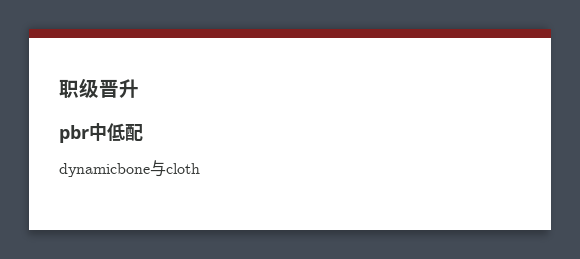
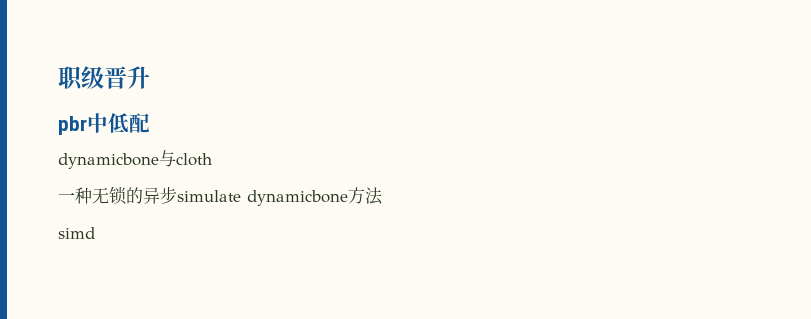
+ 一种无锁的异步simulate dynamicbone方法
+ simd

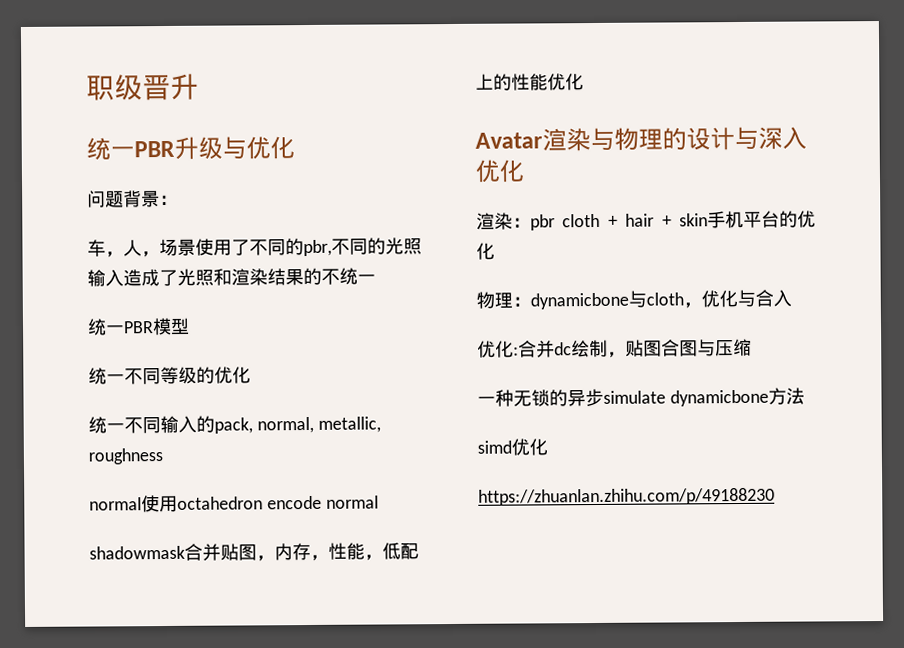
- pbr中低配
- dynamicbone与cloth
+ 统一PBR升级与优化
+ 问题背景：
+ 车，人，场景使用了不同的pbr,不同的光照输入造成了光照和渲染结果的不统一
+ 统一PBR模型
+ 统一不同等级的优化
+ 统一不同输入的pack, normal, metallic, roughness
+ normal使用octahedron encode normal
+ shadowmask合并贴图，内存，性能，低配上的性能优化
+ Avatar渲染与物理的设计与深入优化
+ 渲染：pbr cloth + hair + skin手机平台的优化
+ 物理：dynamicbone与cloth，优化与合入
+ 优化:合并dc绘制，贴图合图与压缩
- simd
+ simd优化
+ https://zhuanlan.zhihu.com/p/49188230

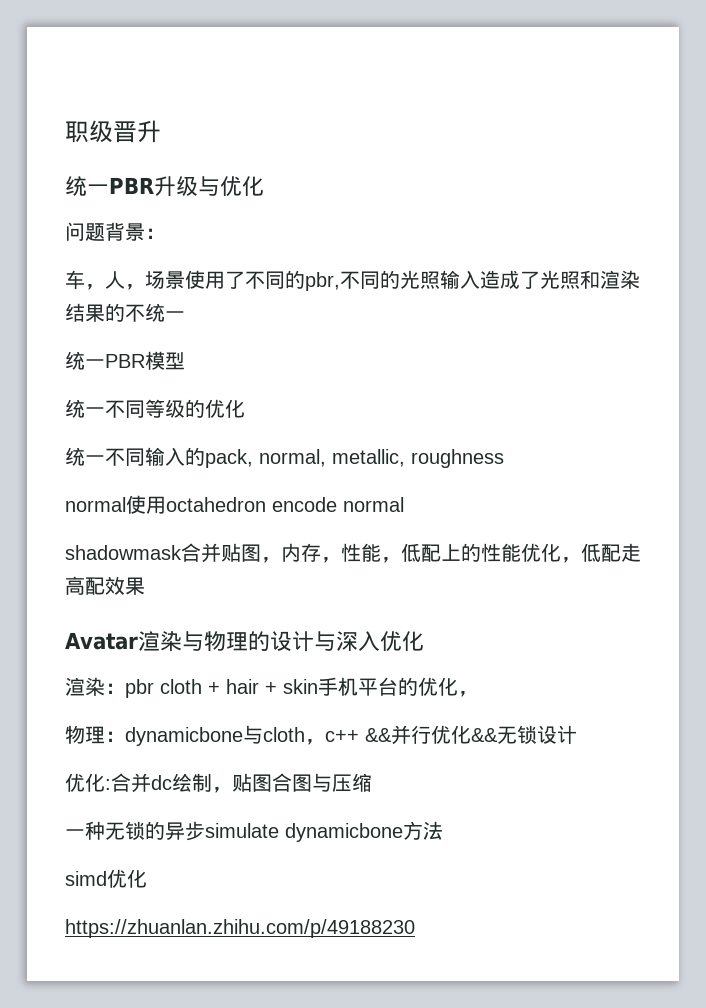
- shadowmask合并贴图，内存，性能，低配上的性能优化
+ shadowmask合并贴图，内存，性能，低配上的性能优化，低配走高配效果
- 渲染：pbr cloth + hair + skin手机平台的优化
+ 渲染：pbr cloth + hair + skin手机平台的优化，
- 物理：dynamicbone与cloth，优化与合入
+ 物理：dynamicbone与cloth，c++ &&并行优化&&无锁设计

